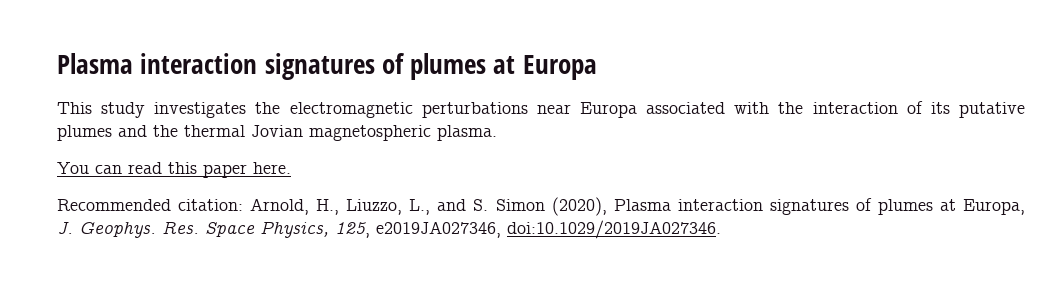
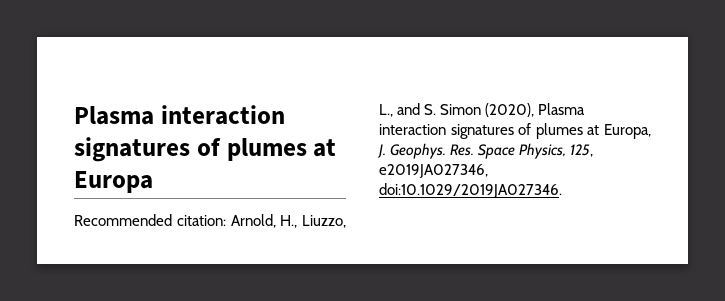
- This study investigates the electromagnetic perturbations near Europa associated with the interaction of its putative plumes and the thermal Jovian magnetospheric plasma.
- You can read this paper here.

